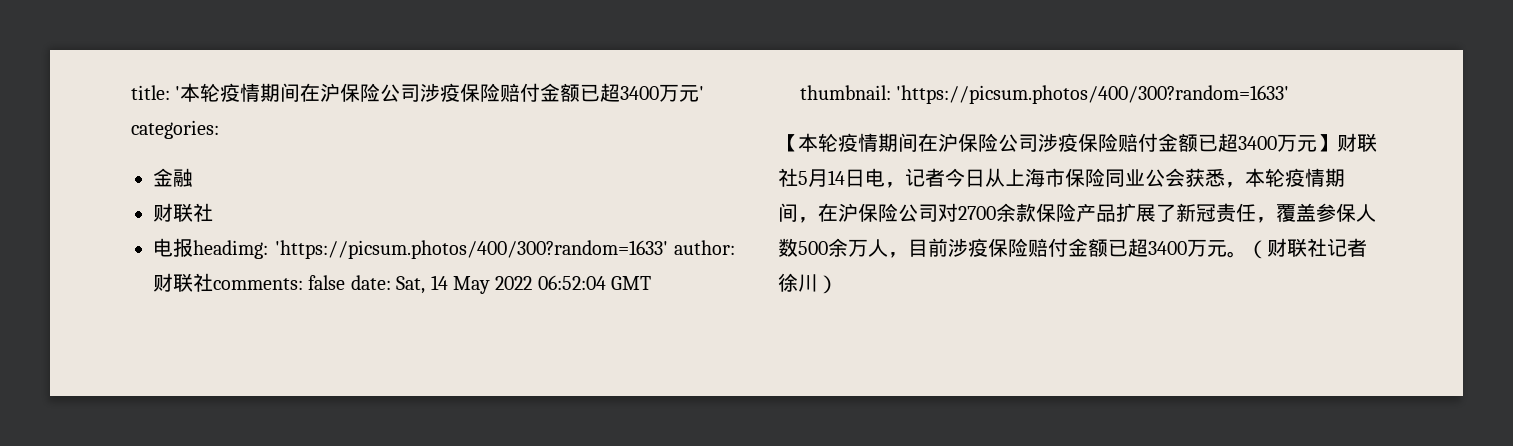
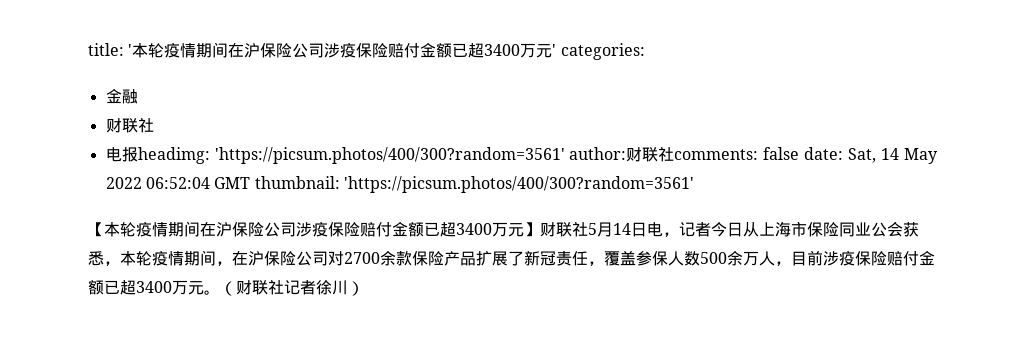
- 电报headimg: 'https://picsum.photos/400/300?random=1633' author:财联社comments: false date: Sat, 14 May 2022 06:52:04 GMT thumbnail: 'https://picsum.photos/400/300?random=1633'
+ 电报headimg: 'https://picsum.photos/400/300?random=3561' author:财联社comments: false date: Sat, 14 May 2022 06:52:04 GMT thumbnail: 'https://picsum.photos/400/300?random=3561'

